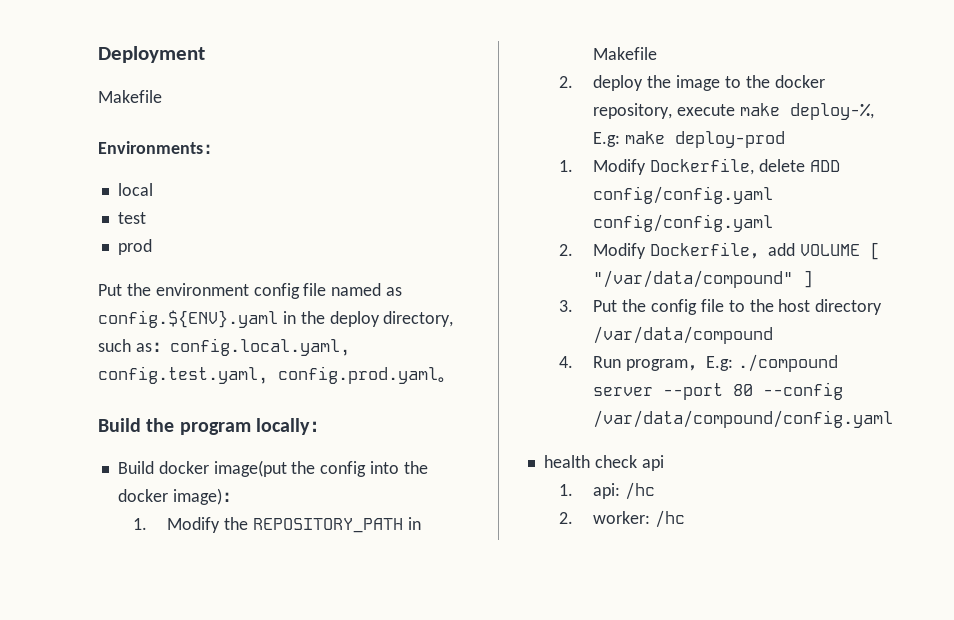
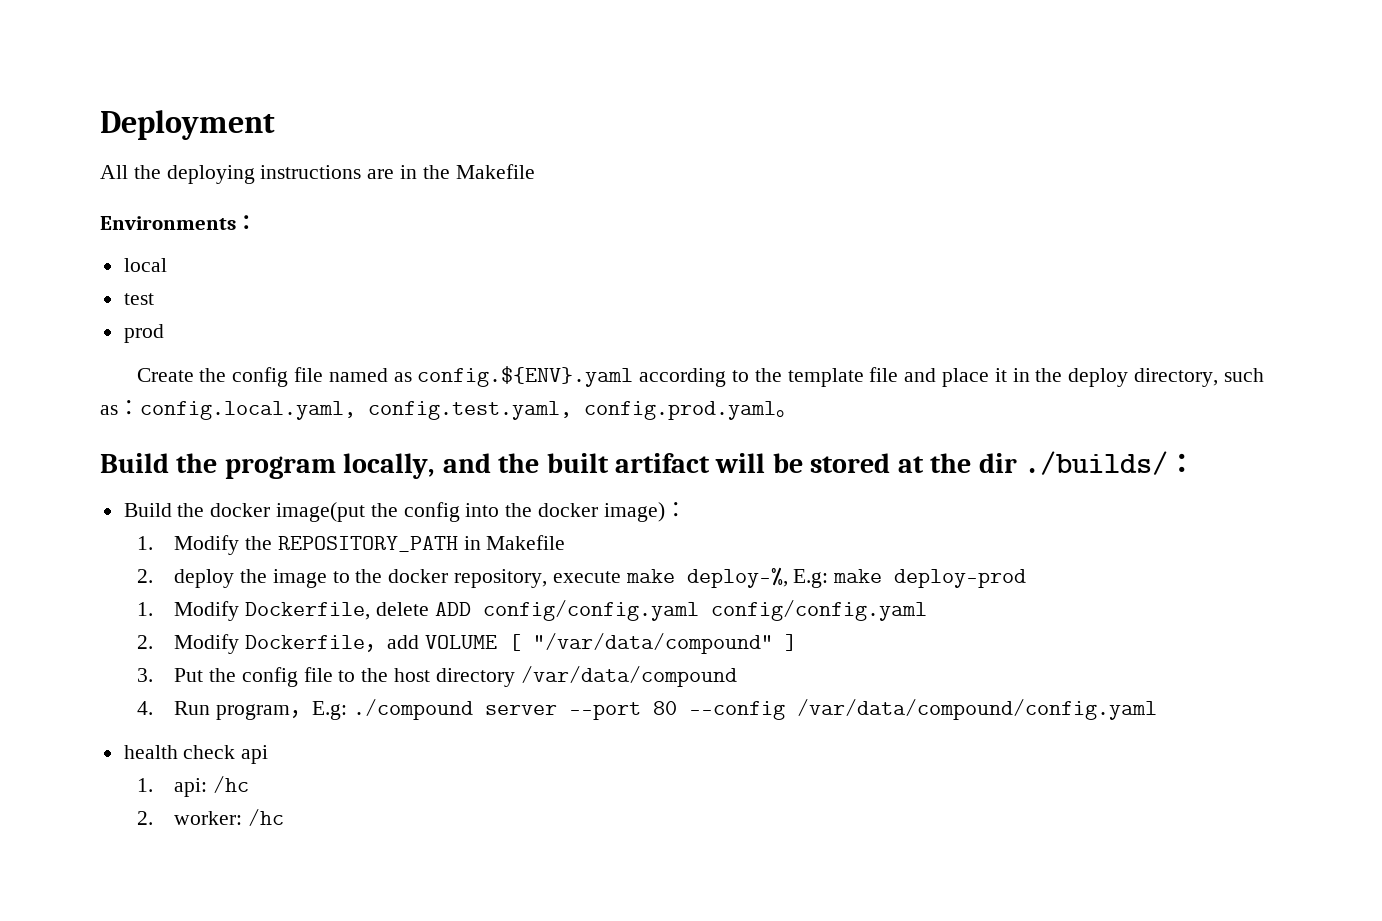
  Deployment
- Makefile
+ All the deploying instructions are in the Makefile
- Put the environment config file named as config.${ENV}.yaml in the deploy directory, such as：config.local.yaml, config.test.yaml, config.prod.yaml。
+ Create the config file named as config.${ENV}.yaml according to the template file and place it in the deploy directory, such as：config.local.yaml, config.test.yaml, config.prod.yaml。
- Build the program locally：
+ Build the program locally, and the built artifact will be stored at the dir ./builds/：
- Build docker image(put the config into the docker image)：
+ Build the docker image(put the config into the docker image)：

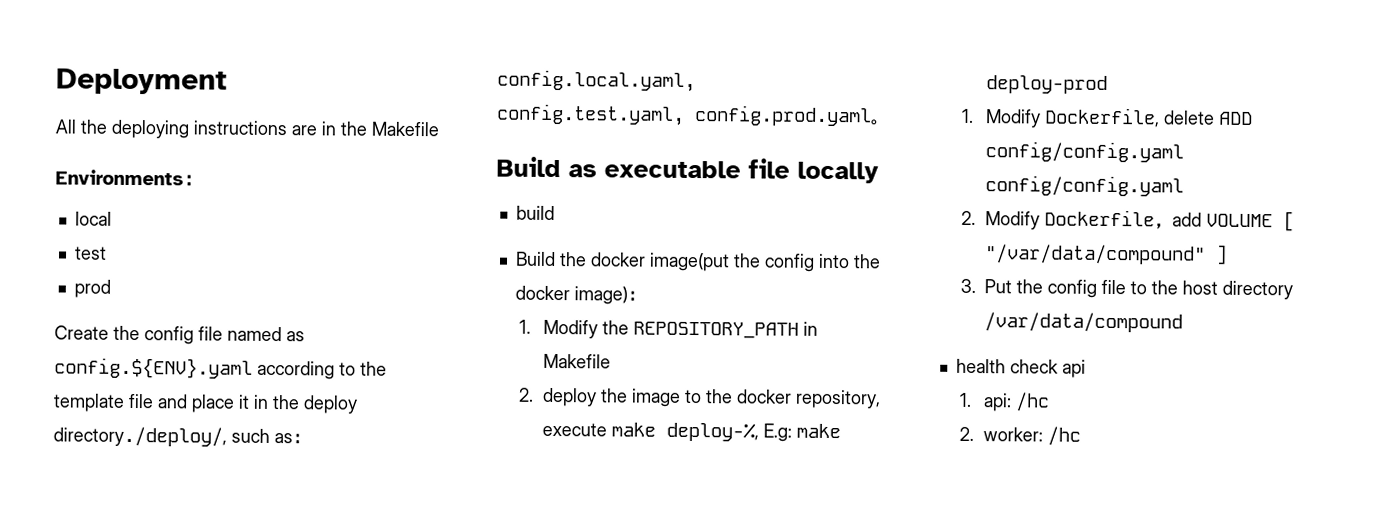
- Create the config file named as config.${ENV}.yaml according to the template file and place it in the deploy directory, such as：config.local.yaml, config.test.yaml, config.prod.yaml。
+ Create the config file named as config.${ENV}.yaml according to the template file and place it in the deploy directory./deploy/, such as：config.local.yaml, config.test.yaml, config.prod.yaml。
- Build the program locally, and the built artifact will be stored at the dir ./builds/：
+ Build as executable file locally
+ build
- 4. Run program，E.g: ./compound server --port 80 --config /var/data/compound/config.yaml

